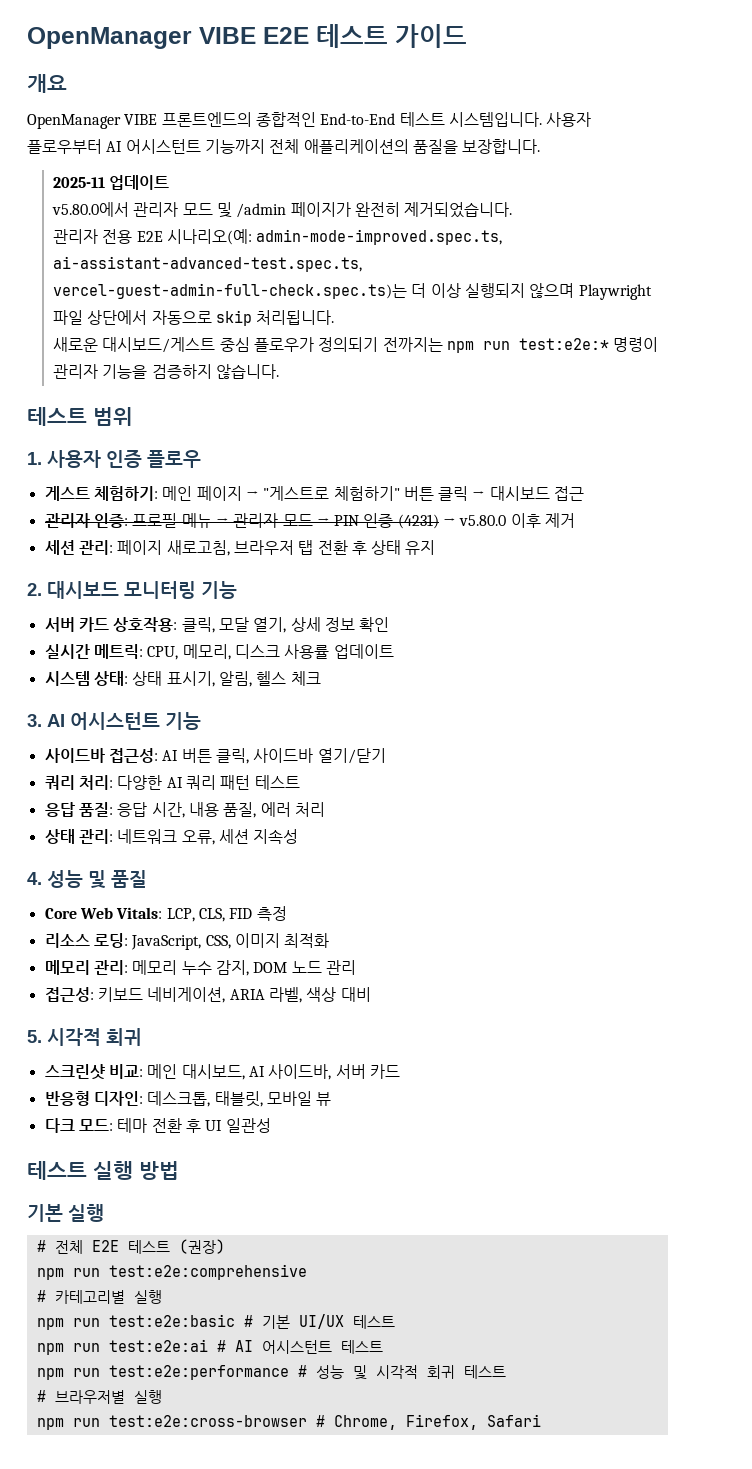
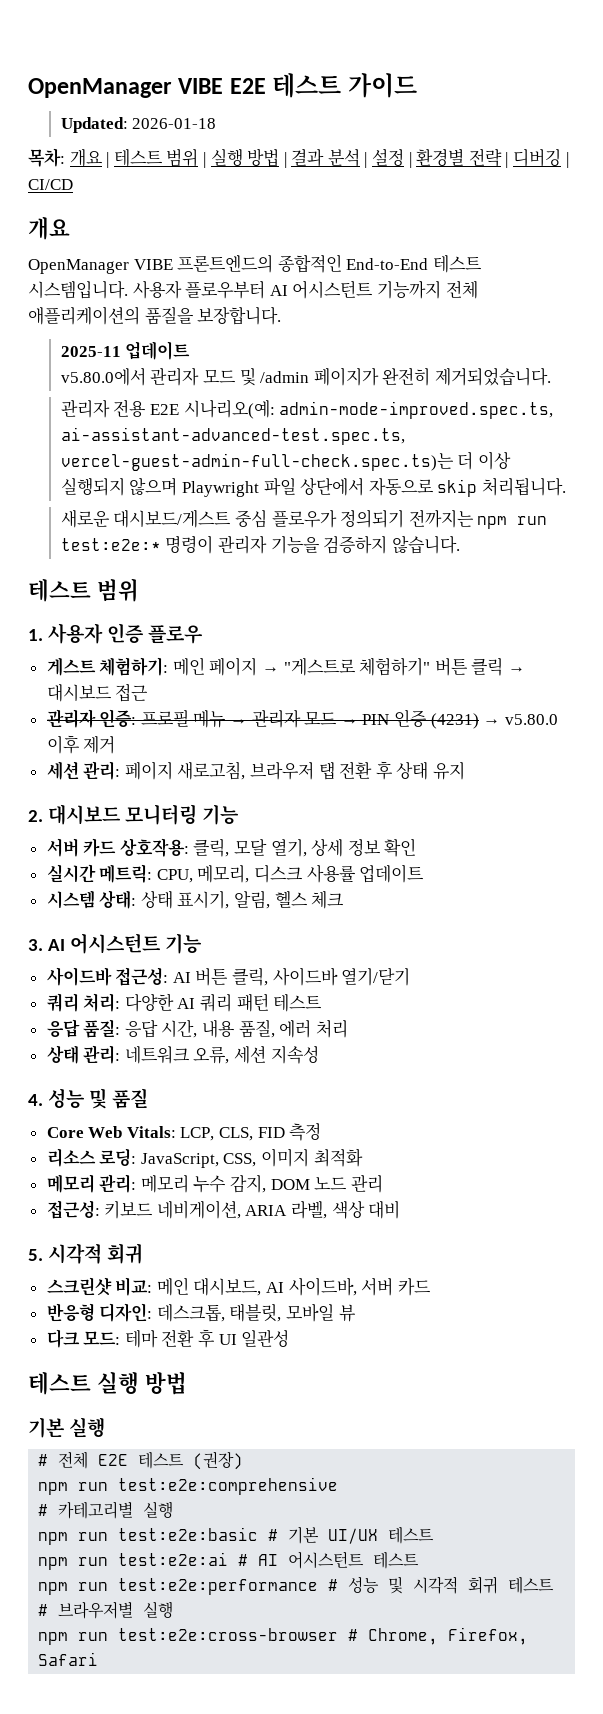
+ Updated: 2026-01-18
+ 목차: 개요 | 테스트 범위 | 실행 방법 | 결과 분석 | 설정 | 환경별 전략 | 디버깅 | CI/CD

